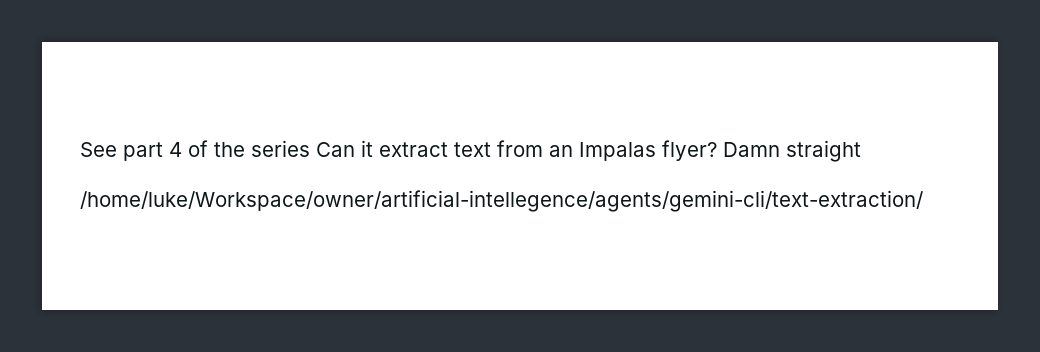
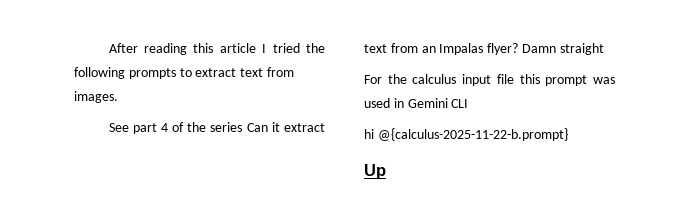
+ After reading this article I tried the following prompts to extract text from images.
- /home/luke/Workspace/owner/artificial-intellegence/agents/gemini-cli/text-extraction/
+ For the calculus input file this prompt was used in Gemini CLI
+ hi @{calculus-2025-11-22-b.prompt}
+ Up

